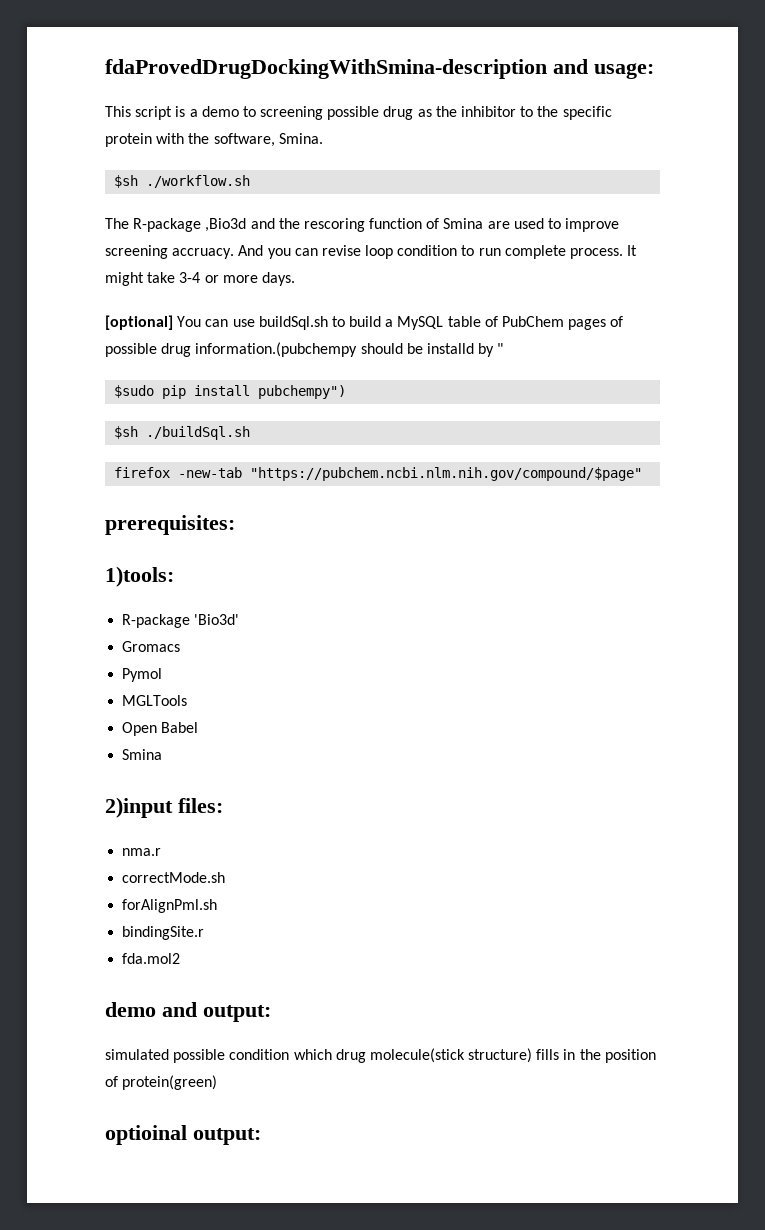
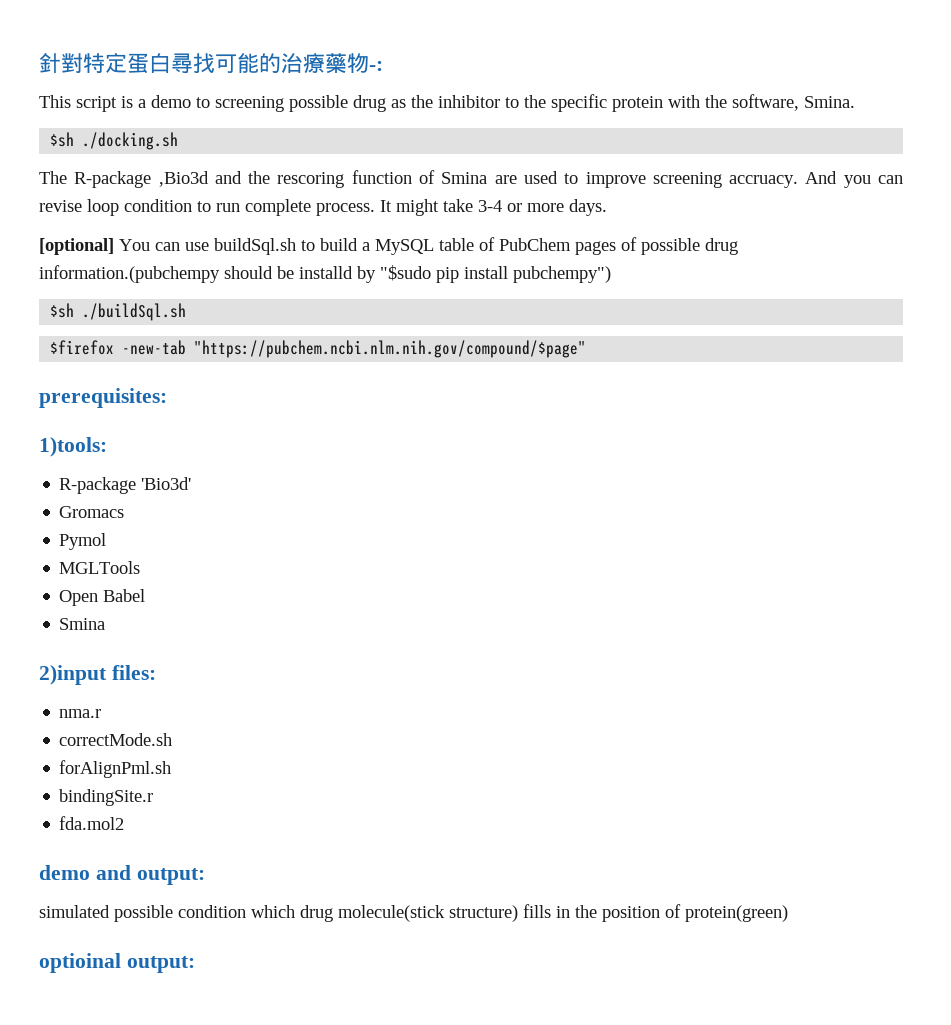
- fdaProvedDrugDockingWithSmina-description and usage:
+ 針對特定蛋白尋找可能的治療藥物-:
- $sh ./workflow.sh
+ $sh ./docking.sh
- [optional] You can use buildSql.sh to build a MySQL table of PubChem pages of possible drug information.(pubchempy should be installd by "
- $sudo pip install pubchempy")
+ [optional] You can use buildSql.sh to build a MySQL table of PubChem pages of possible drug information.(pubchempy should be installd by "$sudo pip install pubchempy")
- firefox -new-tab "https://pubchem.ncbi.nlm.nih.gov/compound/$page"
+ $firefox -new-tab "https://pubchem.ncbi.nlm.nih.gov/compound/$page"

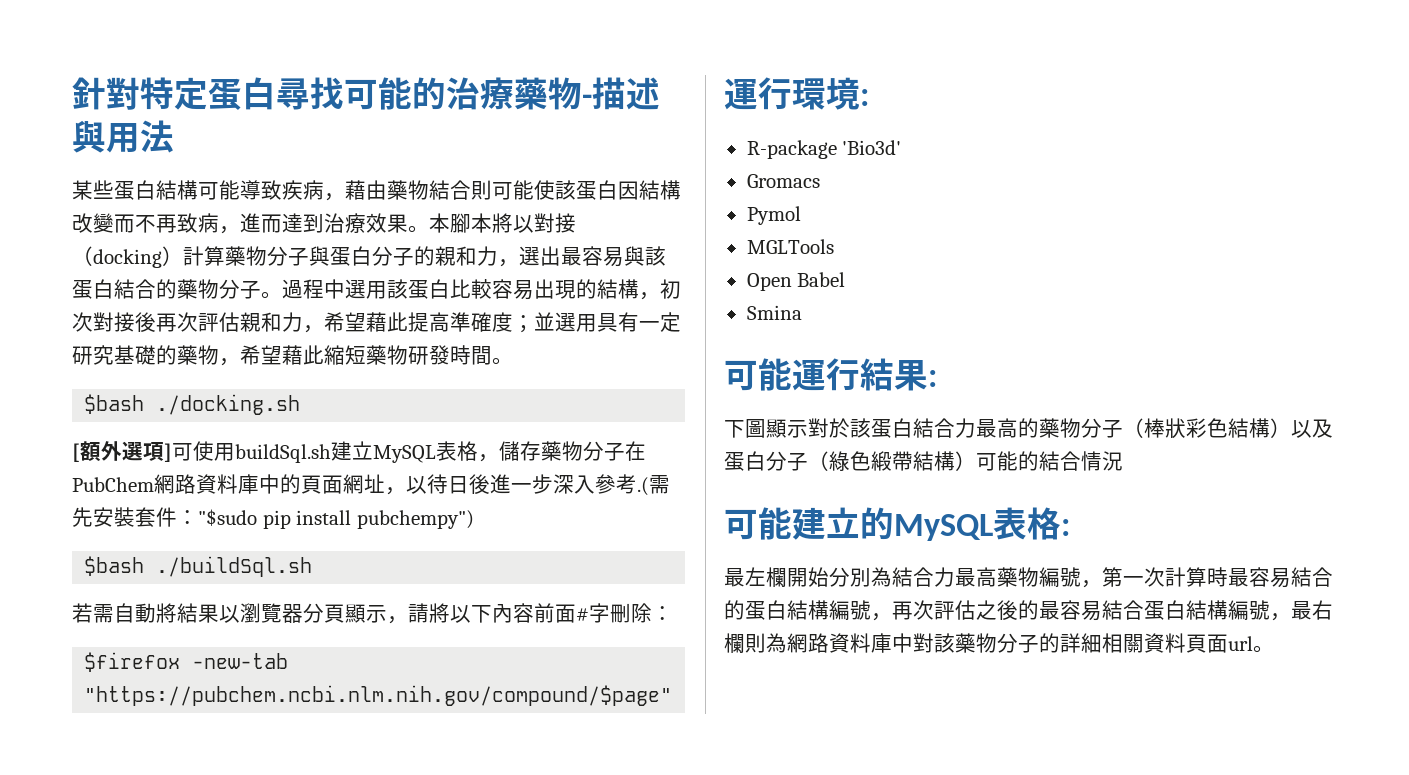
- 針對特定蛋白尋找可能的治療藥物-:
- This script is a demo to screening possible drug as the inhibitor to the specific protein with the software, Smina.
- $sh ./docking.sh
- The R-package ,Bio3d and the rescoring function of Smina are used to improve screening accruacy. And you can revise loop condition to run complete process. It might take 3-4 or more days.
- [optional] You can use buildSql.sh to build a MySQL table of PubChem pages of possible drug information.(pubchempy should be installd by "$sudo pip install pubchempy")
+ 針對特定蛋白尋找可能的治療藥物-描述與用法
+ 某些蛋白結構可能導致疾病，藉由藥物結合則可能使該蛋白因結構改變而不再致病，進而達到治療效果。本腳本將以對接（docking）計算藥物分子與蛋白分子的親和力，選出最容易與該蛋白結合的藥物分子。過程中選用該蛋白比較容易出現的結構，初次對接後再次評估親和力，希望藉此提高準確度；並選用具有一定研究基礎的藥物，希望藉此縮短藥物研發時間。
+ $bash ./docking.sh
+ [額外選項]可使用buildSql.sh建立MySQL表格，儲存藥物分子在PubChem網路資料庫中的頁面網址，以待日後進一步深入參考.(需先安裝套件："$sudo pip install pubchempy")
- $sh ./buildSql.sh
+ $bash ./buildSql.sh
+ 若需自動將結果以瀏覽器分頁顯示，請將以下內容前面#字刪除：
- prerequisites:
- 1)tools:
+ 運行環境:
- 2)input files:
- nma.r
- correctMode.sh
- forAlignPml.sh
- bindingSite.r
- fda.mol2
- demo and output:
- simulated possible condition which drug molecule(stick structure) fills in the position of protein(green)
- optioinal output:
+ 可能運行結果:
+ 下圖顯示對於該蛋白結合力最高的藥物分子（棒狀彩色結構）以及蛋白分子（綠色緞帶結構）可能的結合情況
+ 可能建立的MySQL表格:
+ 最左欄開始分別為結合力最高藥物編號，第一次計算時最容易結合的蛋白結構編號，再次評估之後的最容易結合蛋白結構編號，最右欄則為網路資料庫中對該藥物分子的詳細相關資料頁面url。

